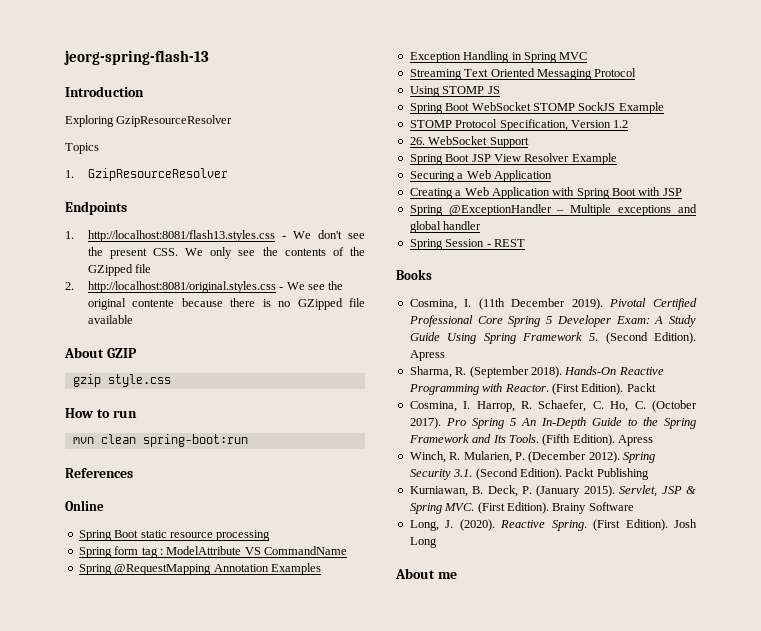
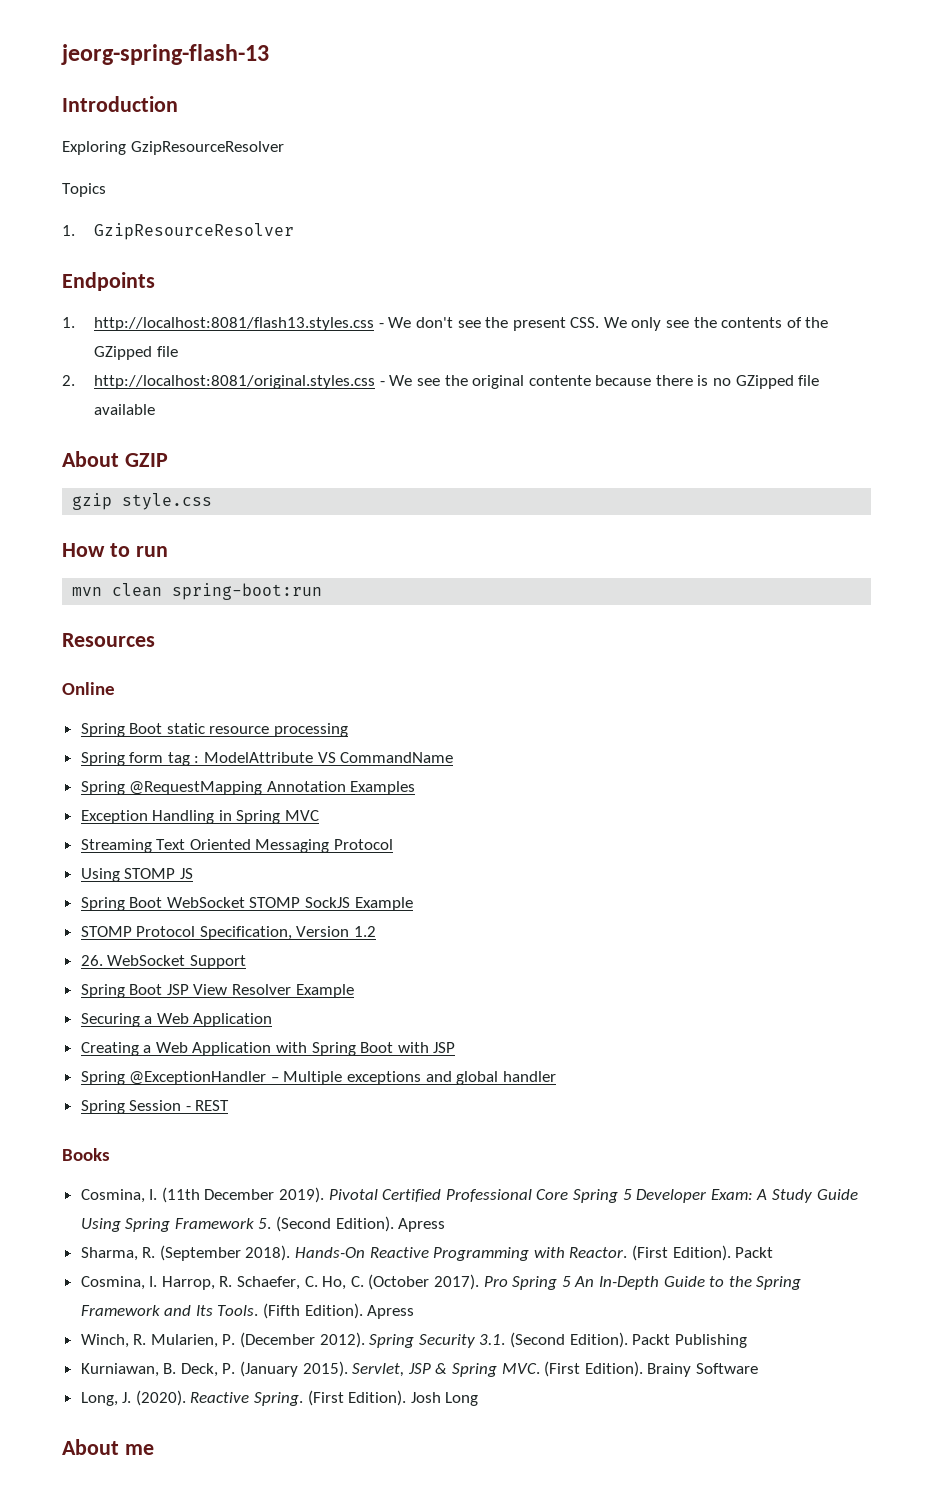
- References
+ Resources

